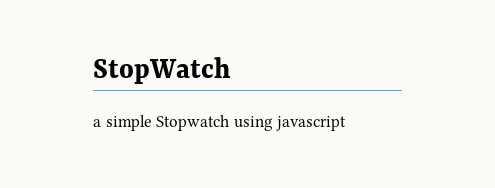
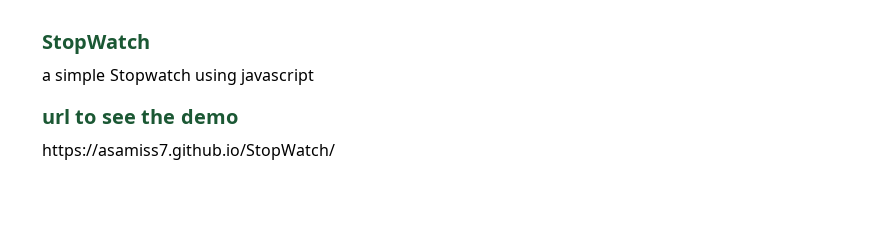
+ url to see the demo
+ https://asamiss7.github.io/StopWatch/

